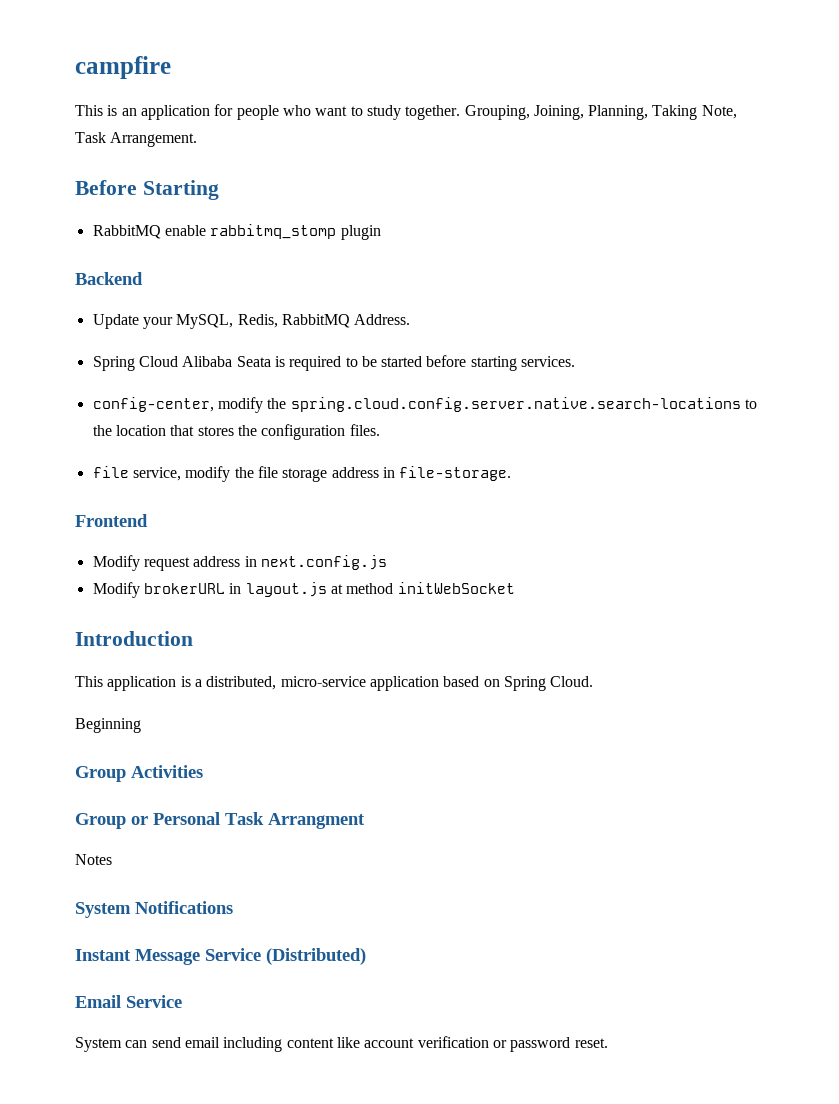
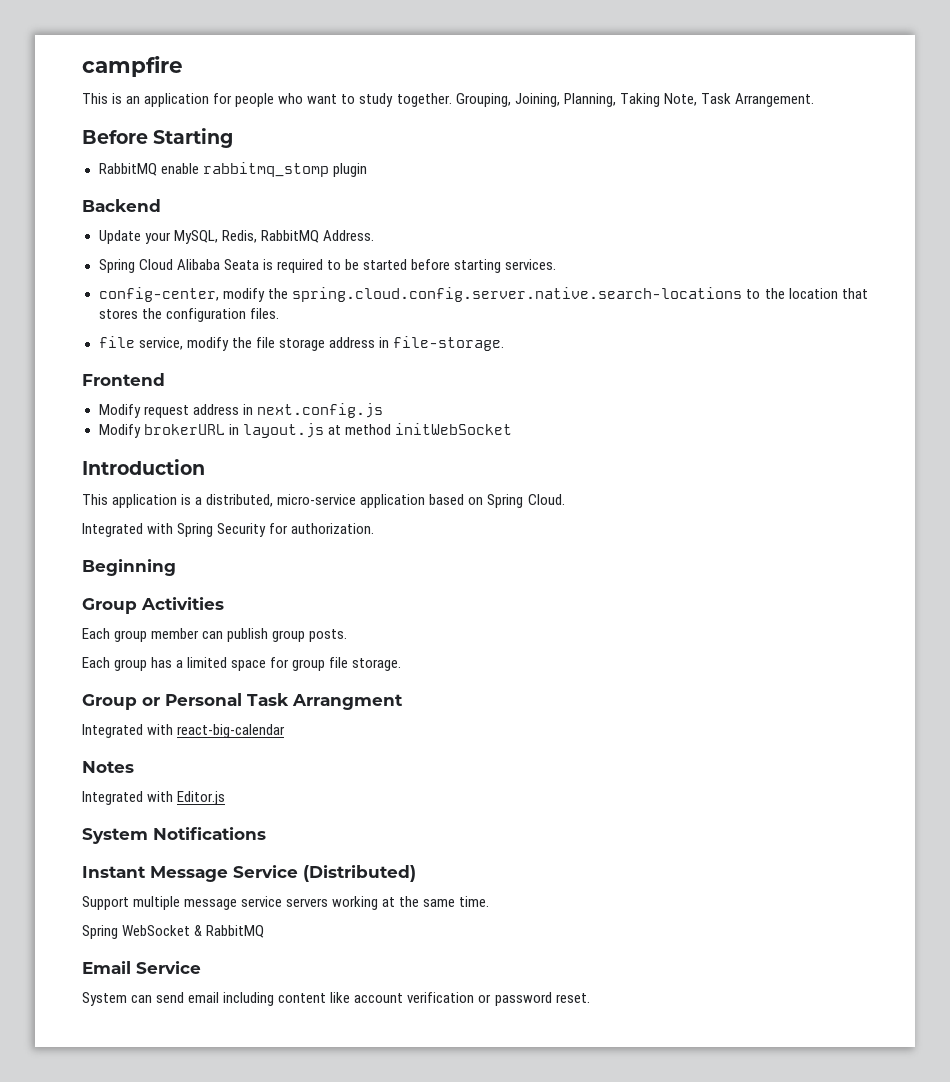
+ Integrated with Spring Security for authorization.
  Beginning
  Group Activities
+ Each group member can publish group posts.
+ Each group has a limited space for group file storage.
+ Integrated with react-big-calendar
  Notes
+ Integrated with Editor.js
+ Support multiple message service servers working at the same time.
+ Spring WebSocket & RabbitMQ

